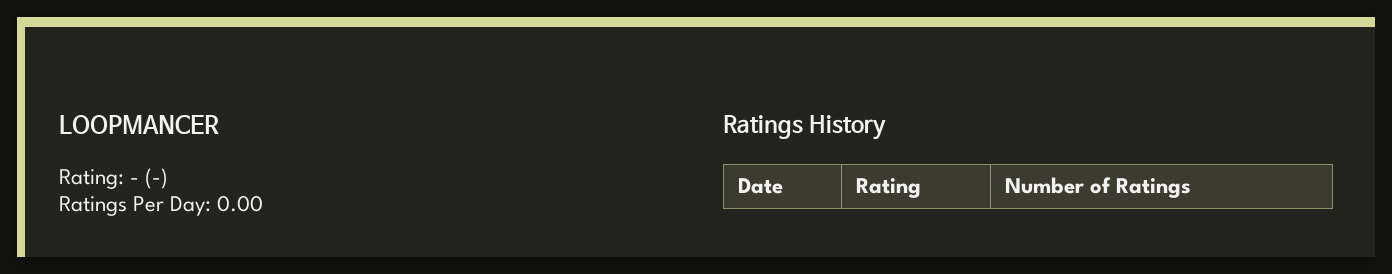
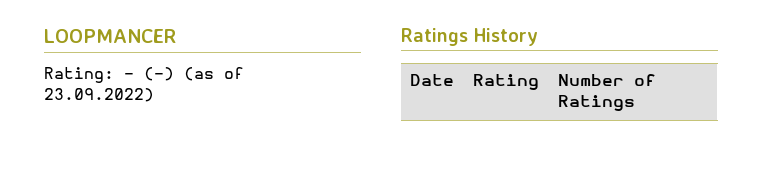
- Rating: - (-)
- Ratings Per Day: 0.00
+ Rating: - (-) (as of 23.09.2022)

